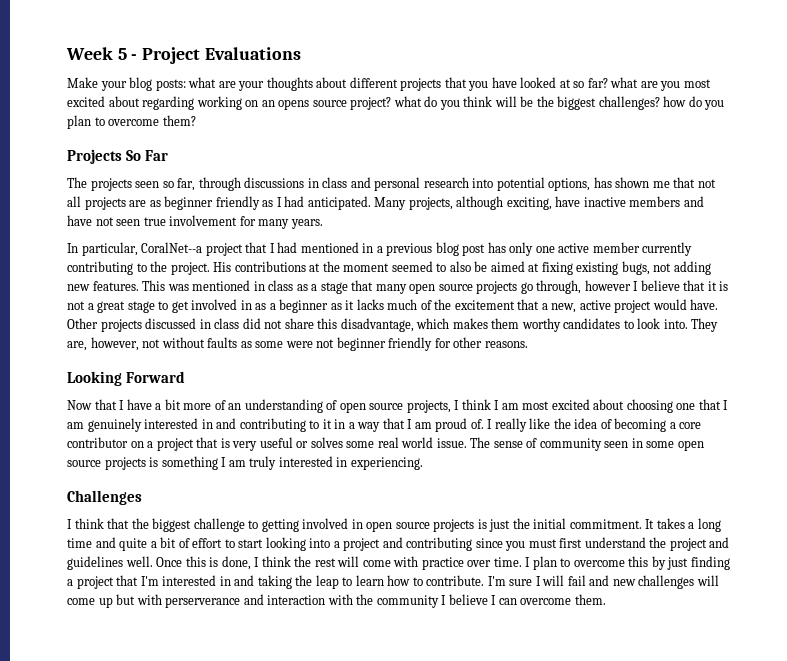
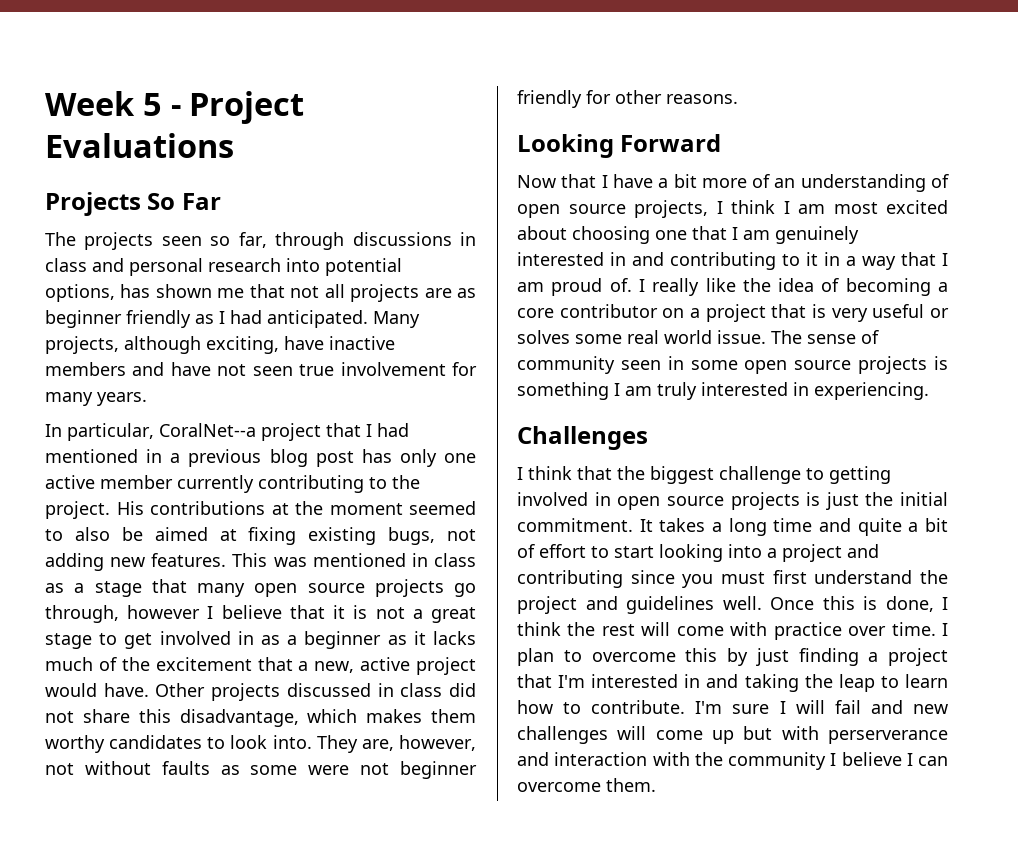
- Make your blog posts: what are your thoughts about different projects that you have looked at so far? what are you most excited about regarding working on an opens source project? what do you think will be the biggest challenges? how do you plan to overcome them?

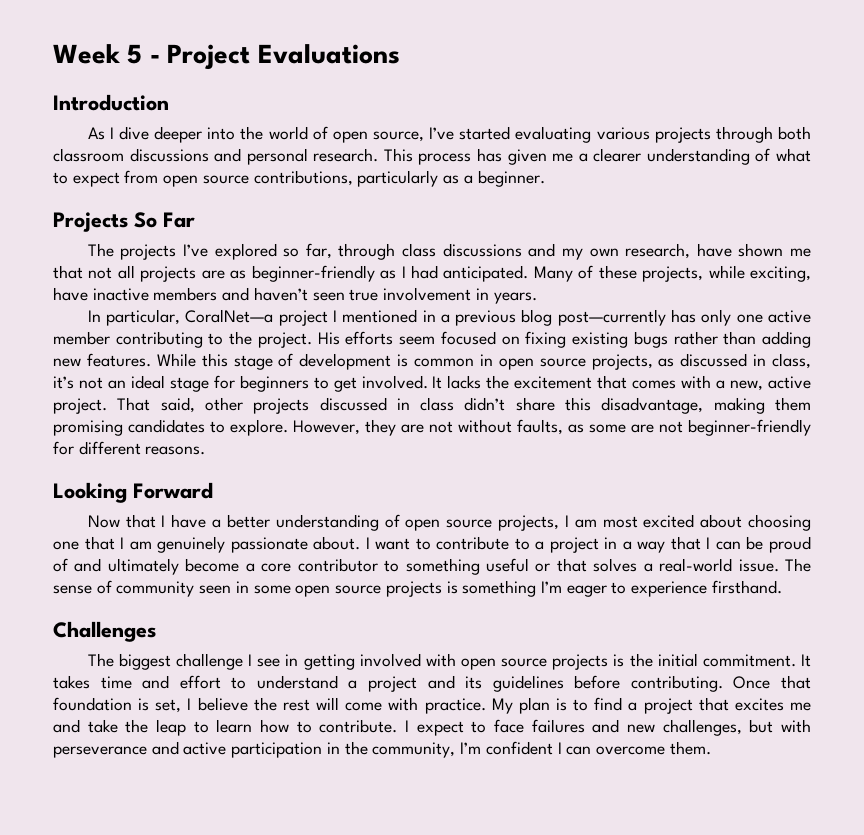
+ Introduction
+ As I dive deeper into the world of open source, I’ve started evaluating various projects through both classroom discussions and personal research. This process has given me a clearer understanding of what to expect from open source contributions, particularly as a beginner.
- The projects seen so far, through discussions in class and personal research into potential options, has shown me that not all projects are as beginner friendly as I had anticipated.
+ The projects I’ve explored so far, through class discussions and my own research, have shown me that not all projects are as beginner-friendly as I had anticipated.
- Many projects, although exciting, have inactive members and have not seen true involvement for many years.
+ Many of these projects, while exciting, have inactive members and haven’t seen true involvement in years.
- In particular, CoralNet--a project that I had mentioned in a previous blog post has only one active member currently contributing to the project.
+ In particular, CoralNet—a project I mentioned in a previous blog post—currently has only one active member contributing to the project.
- His contributions at the moment seemed to also be aimed at fixing existing bugs, not adding new features. This was mentioned in class as a stage that many open source projects go through, however I believe that it is not a great stage to get involved in as a beginner as it lacks much of the excitement that a new, active project would have. Other projects discussed in class did not share this disadvantage, which makes them worthy candidates to look into. They are, however, not without faults as some were not beginner friendly for other reasons.
+ His efforts seem focused on fixing existing bugs rather than adding new features. While this stage of development is common in open source projects, as discussed in class, it’s not an ideal stage for beginners to get involved. It lacks the excitement that comes with a new, active project. That said, other projects discussed in class didn’t share this disadvantage, making them promising candidates to explore. However, they are not without faults, as some are not beginner-friendly for different reasons.
- Now that I have a bit more of an understanding of open source projects, I think I am most excited about choosing one that I am genuinely interested in and contributing to it in a way that I am proud of. I really like the idea of becoming a core contributor on a project that is very useful or solves some real world issue.
+ Now that I have a better understanding of open source projects, I am most excited about choosing one that I am genuinely passionate about. I want to contribute to a project in a way that I can be proud of and ultimately become a core contributor to something useful or that solves a real-world issue.
- The sense of community seen in some open source projects is something I am truly interested in experiencing.
+ The sense of community seen in some open source projects is something I’m eager to experience firsthand.
  Challenges
- I think that the biggest challenge to getting involved in open source projects is just the initial commitment.
+ The biggest challenge I see in getting involved with open source projects is the initial commitment.
- It takes a long time and quite a bit of effort to start looking into a project and contributing since you must first understand the project and guidelines well. Once this is done, I think the rest will come with practice over time. I plan to overcome this by just finding a project that I'm interested in and taking the leap to learn how to contribute.
+ It takes time and effort to understand a project and its guidelines before contributing. Once that foundation is set, I believe the rest will come with practice. My plan is to find a project that excites me and take the leap to learn how to contribute.
- I'm sure I will fail and new challenges will come up but with perserverance and interaction with the community I believe I can overcome them.
+ I expect to face failures and new challenges, but with perseverance and active participation in the community, I’m confident I can overcome them.

